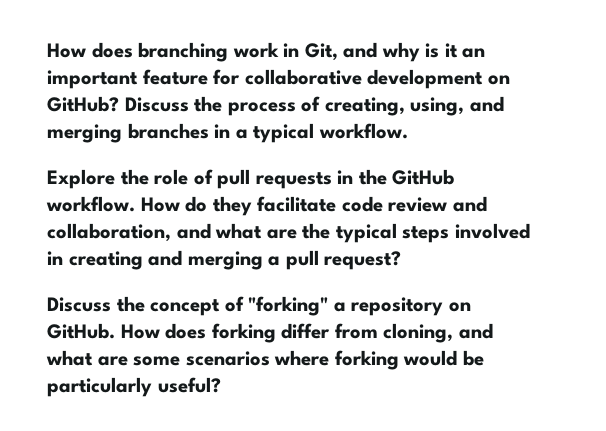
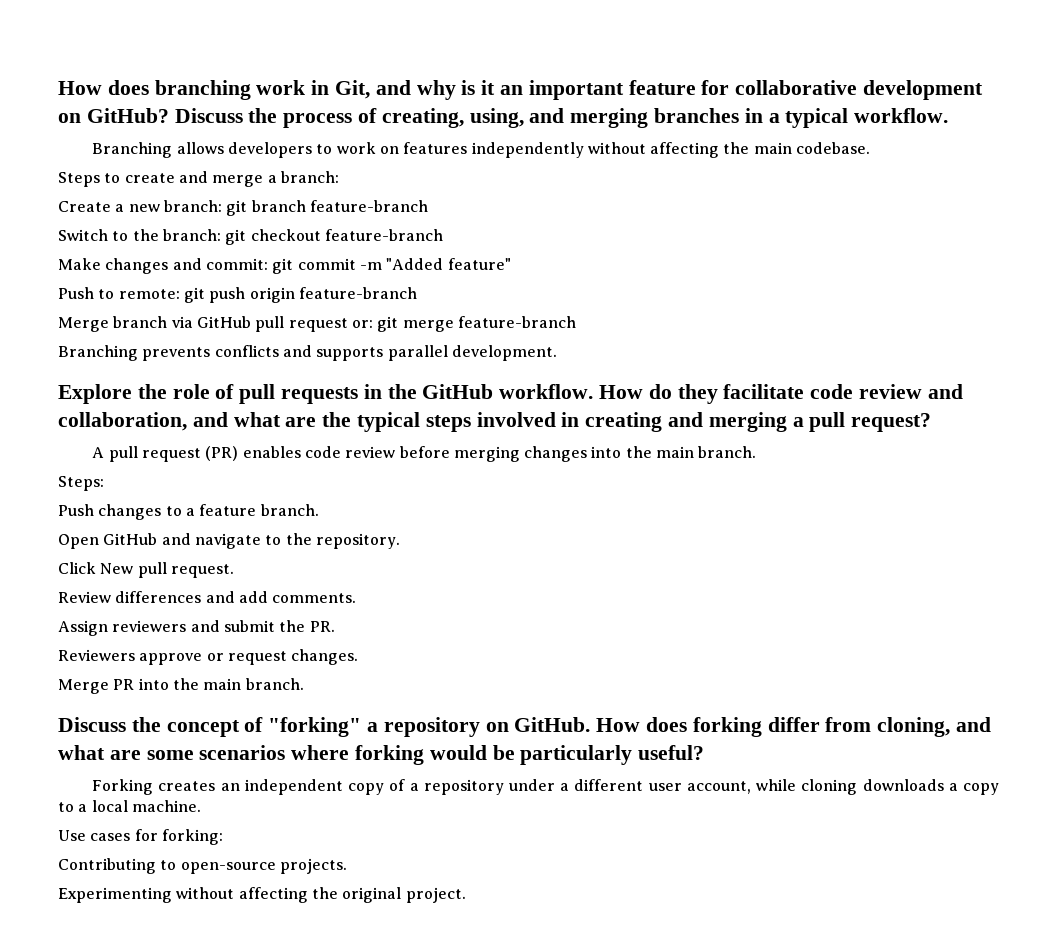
+ Branching allows developers to work on features independently without affecting the main codebase.
+ Steps to create and merge a branch:
+ Create a new branch: git branch feature-branch
+ Switch to the branch: git checkout feature-branch
+ Make changes and commit: git commit -m "Added feature"
+ Push to remote: git push origin feature-branch
+ Merge branch via GitHub pull request or: git merge feature-branch
+ Branching prevents conflicts and supports parallel development.
+ A pull request (PR) enables code review before merging changes into the main branch.
+ Steps:
+ Push changes to a feature branch.
+ Open GitHub and navigate to the repository.
+ Click New pull request.
+ Review differences and add comments.
+ Assign reviewers and submit the PR.
+ Reviewers approve or request changes.
+ Merge PR into the main branch.
+ Forking creates an independent copy of a repository under a different user account, while cloning downloads a copy to a local machine.
+ Use cases for forking:
+ Contributing to open-source projects.
+ Experimenting without affecting the original project.

